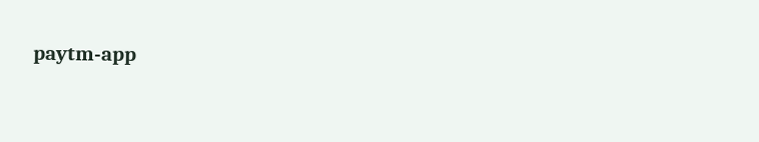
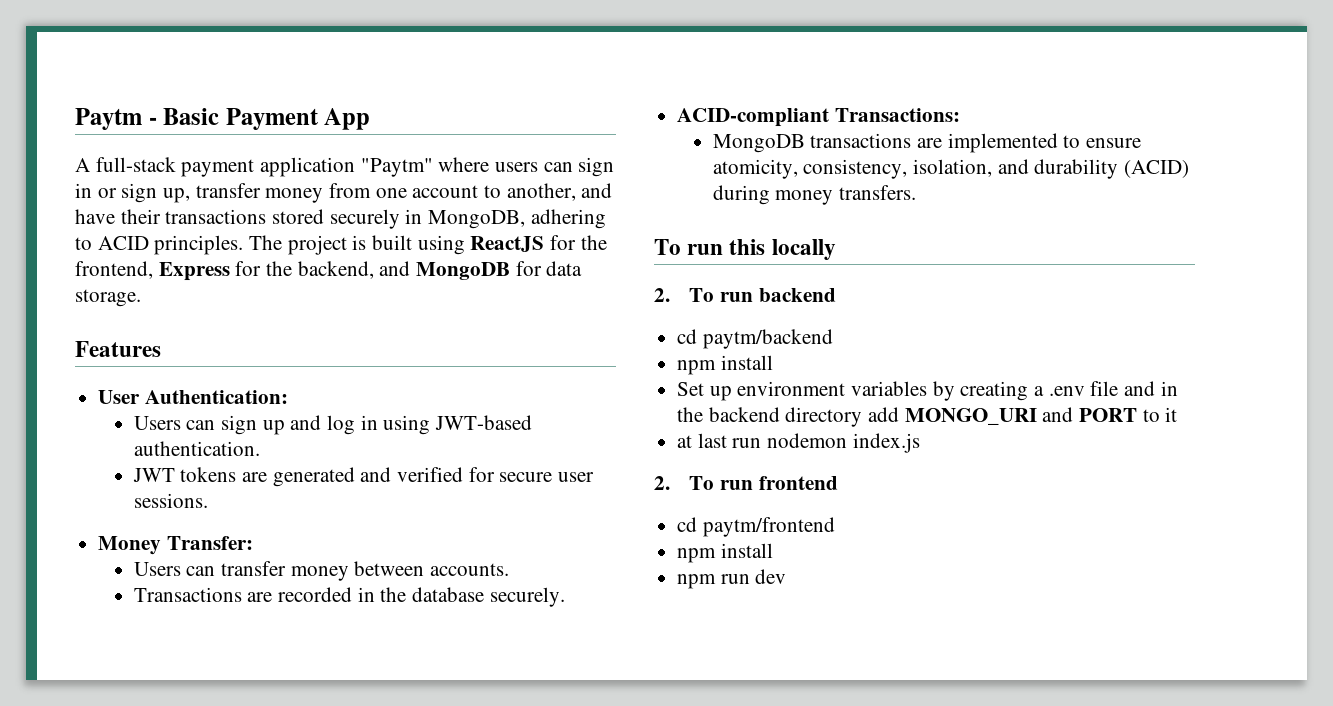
- paytm-app
+ Paytm - Basic Payment App
+ A full-stack payment application "Paytm" where users can sign in or sign up, transfer money from one account to another, and have their transactions stored securely in MongoDB, adhering to ACID principles. The project is built using ReactJS for the frontend, Express for the backend, and MongoDB for data storage.
+ Features
+ User Authentication:
+ Users can sign up and log in using JWT-based authentication.
+ JWT tokens are generated and verified for secure user sessions.
+ Money Transfer:
+ Users can transfer money between accounts.
+ Transactions are recorded in the database securely.
+ ACID-compliant Transactions:
+ MongoDB transactions are implemented to ensure atomicity, consistency, isolation, and durability (ACID) during money transfers.
+ To run this locally
+ 2. To run backend
+ cd paytm/backend
+ npm install
+ Set up environment variables by creating a .env file and in the backend directory add MONGO_URI and PORT to it
+ at last run nodemon index.js
+ 2. To run frontend
+ cd paytm/frontend
+ npm install
+ npm run dev

